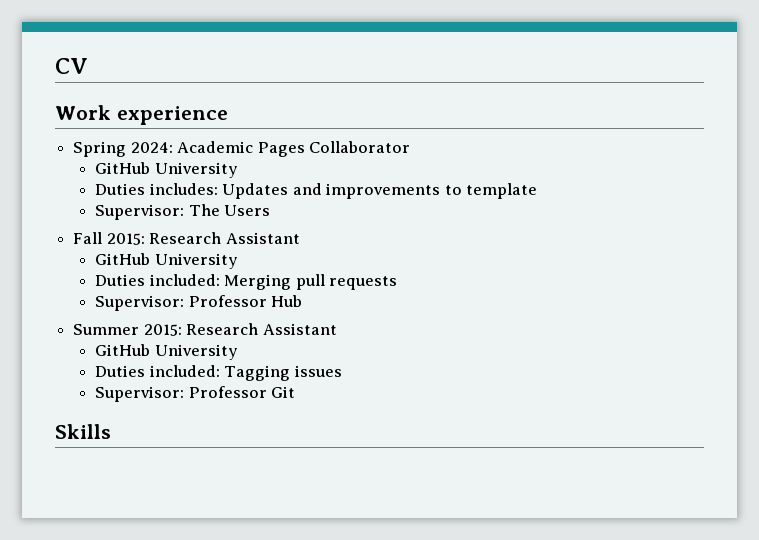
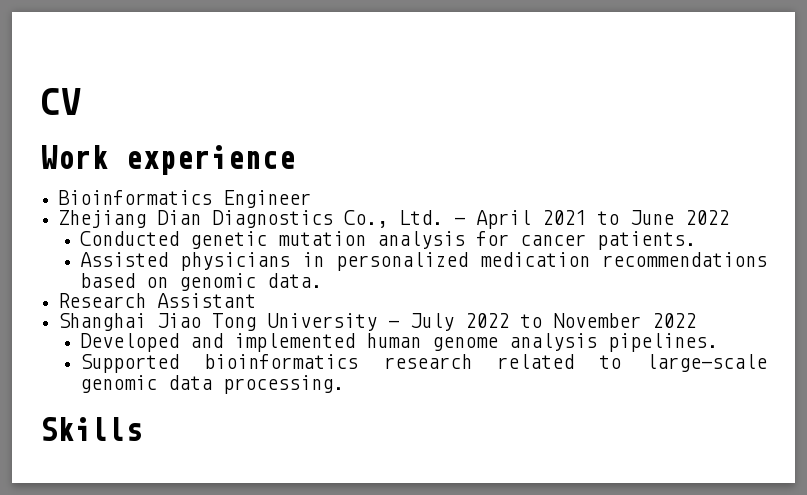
- Spring 2024: Academic Pages Collaborator
- GitHub University
- Duties includes: Updates and improvements to template
- Supervisor: The Users
- Fall 2015: Research Assistant
- GitHub University
- Duties included: Merging pull requests
- Supervisor: Professor Hub
- Summer 2015: Research Assistant
- GitHub University
- Duties included: Tagging issues
- Supervisor: Professor Git
+ Bioinformatics Engineer
+ Zhejiang Dian Diagnostics Co., Ltd. — April 2021 to June 2022
+ Conducted genetic mutation analysis for cancer patients.
+ Assisted physicians in personalized medication recommendations based on genomic data.
+ Research Assistant
+ Shanghai Jiao Tong University — July 2022 to November 2022
+ Developed and implemented human genome analysis pipelines.
+ Supported bioinformatics research related to large-scale genomic data processing.

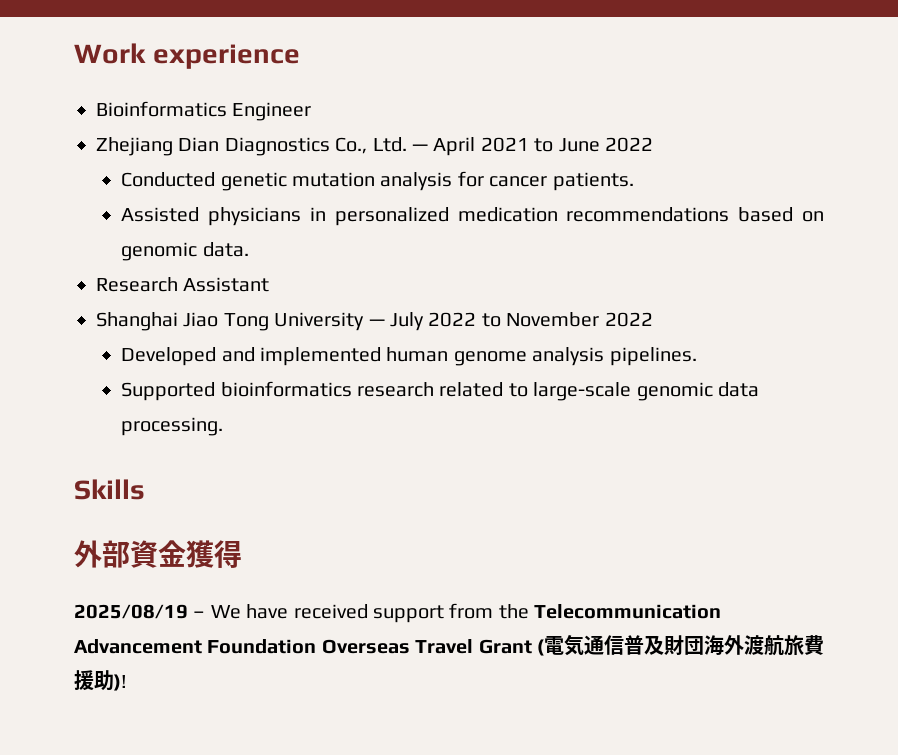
- CV
+ 外部資金獲得
+ 2025/08/19 – We have received support from the Telecommunication Advancement Foundation Overseas Travel Grant (電気通信普及財団海外渡航旅費援助)!

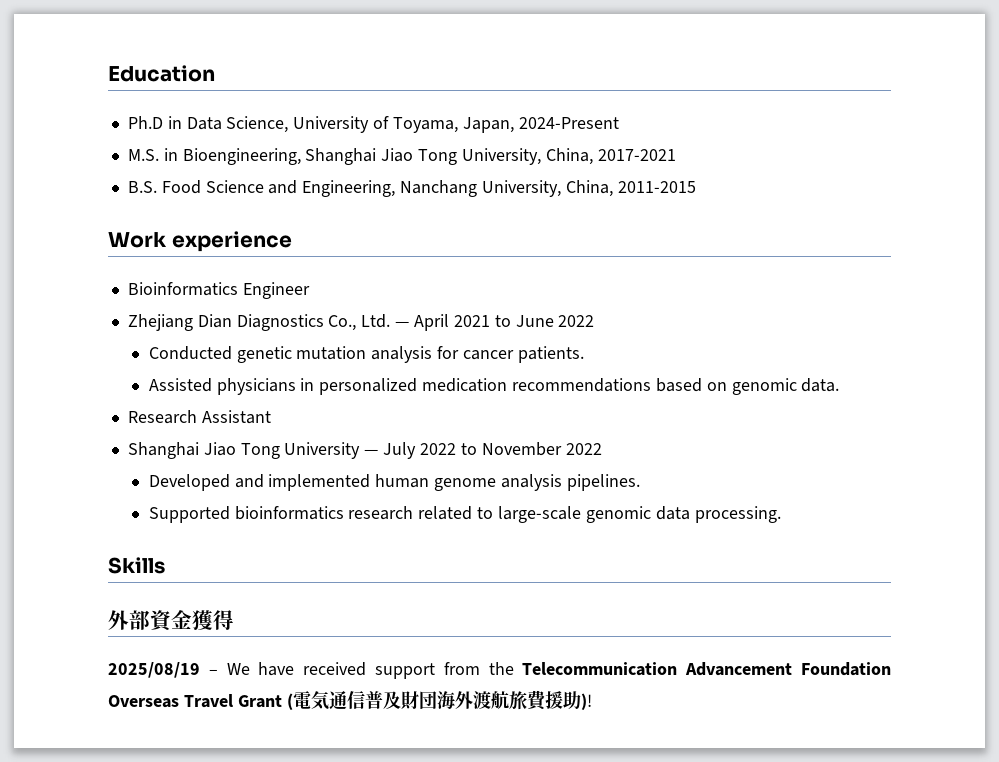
+ Education
+ Ph.D in Data Science, University of Toyama, Japan, 2024-Present
+ M.S. in Bioengineering, Shanghai Jiao Tong University, China, 2017-2021
+ B.S. Food Science and Engineering, Nanchang University, China, 2011-2015

